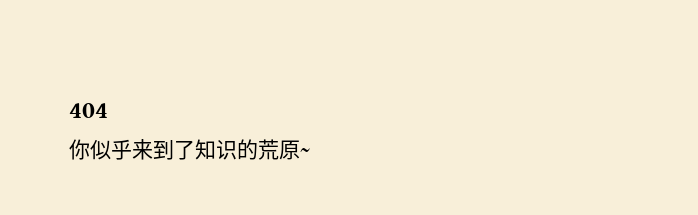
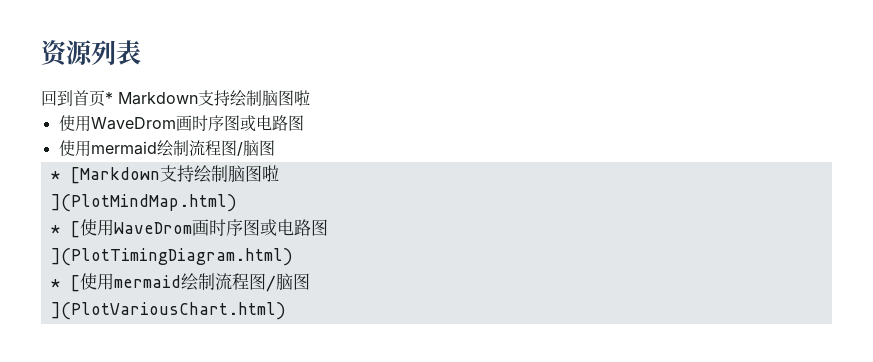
- 404
- 你似乎来到了知识的荒原~
+ 资源列表
+ 回到首页* Markdown支持绘制脑图啦
+ 使用WaveDrom画时序图或电路图
+ 使用mermaid绘制流程图/脑图
+ * [Markdown支持绘制脑图啦
+ ](PlotMindMap.html)
+ * [使用WaveDrom画时序图或电路图
+ ](PlotTimingDiagram.html)
+ * [使用mermaid绘制流程图/脑图
+ ](PlotVariousChart.html)

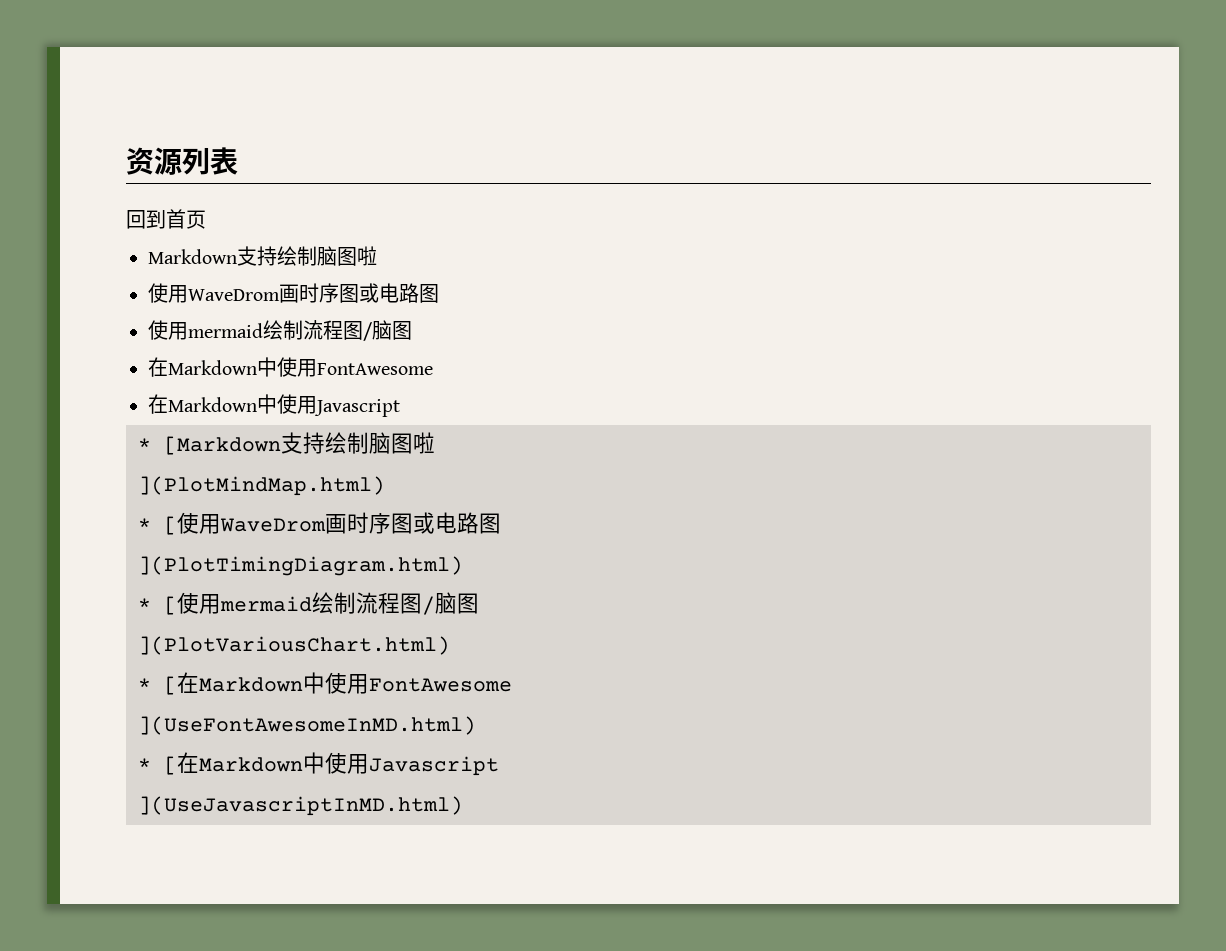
- 回到首页* Markdown支持绘制脑图啦
+ 回到首页
+ Markdown支持绘制脑图啦
  使用WaveDrom画时序图或电路图
  使用mermaid绘制流程图/脑图
+ 在Markdown中使用FontAwesome
+ 在Markdown中使用Javascript
+ * [在Markdown中使用FontAwesome
+ ](UseFontAwesomeInMD.html)
+ * [在Markdown中使用Javascript
+ ](UseJavascriptInMD.html)

